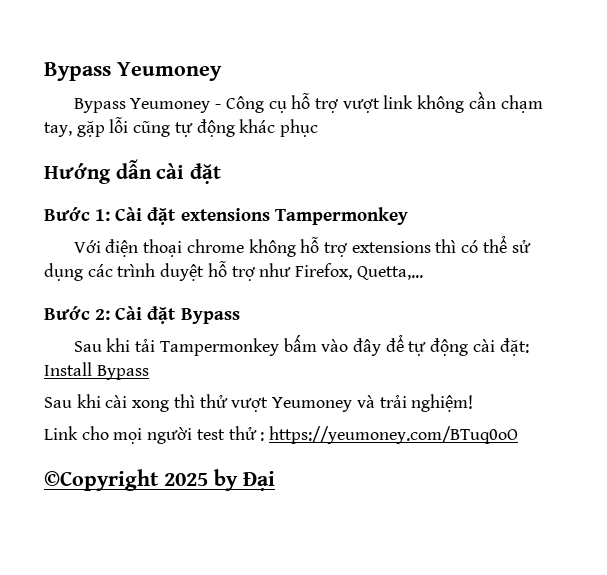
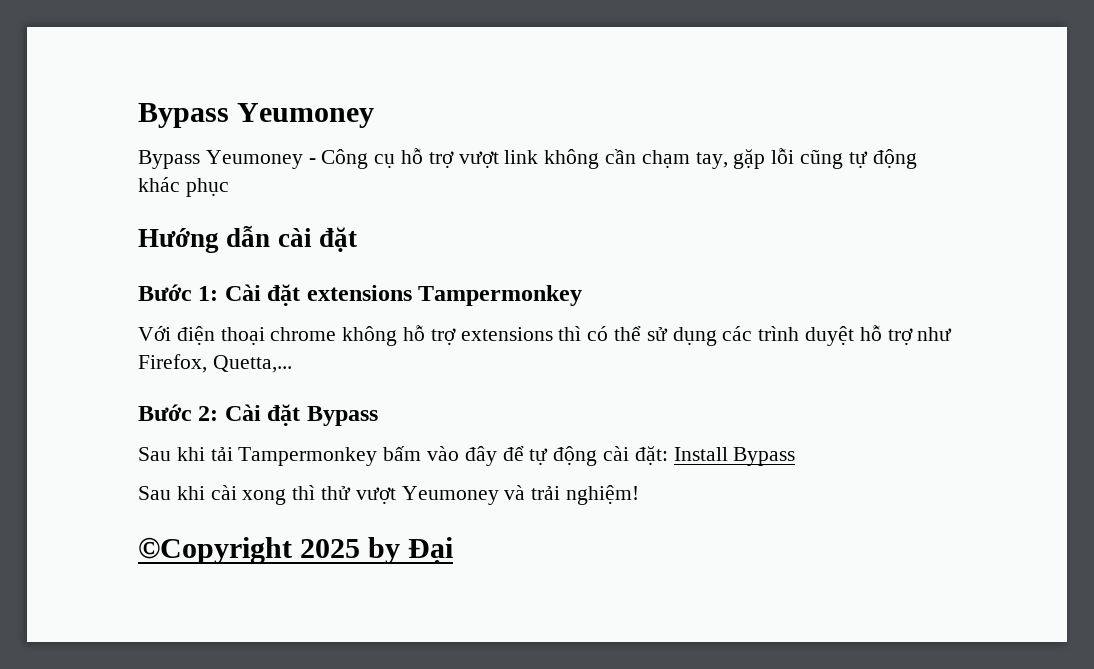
- Link cho mọi người test thử : https://yeumoney.com/BTuq0oO

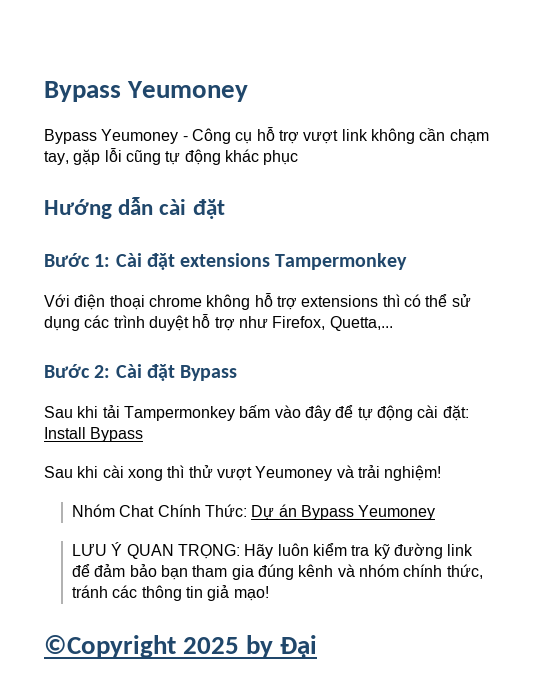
+ Nhóm Chat Chính Thức: Dự án Bypass Yeumoney
+ LƯU Ý QUAN TRỌNG: Hãy luôn kiểm tra kỹ đường link để đảm bảo bạn tham gia đúng kênh và nhóm chính thức, tránh các thông tin giả mạo!

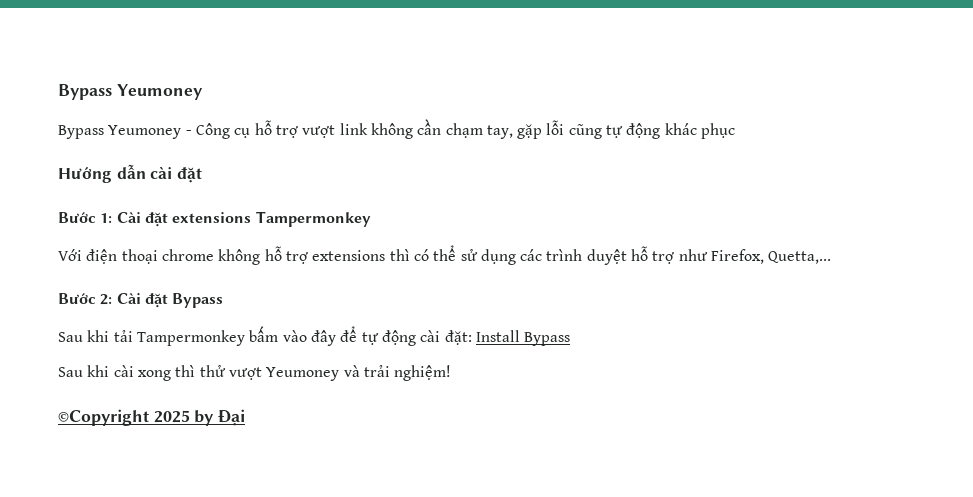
- Nhóm Chat Chính Thức: Dự án Bypass Yeumoney
- LƯU Ý QUAN TRỌNG: Hãy luôn kiểm tra kỹ đường link để đảm bảo bạn tham gia đúng kênh và nhóm chính thức, tránh các thông tin giả mạo!

